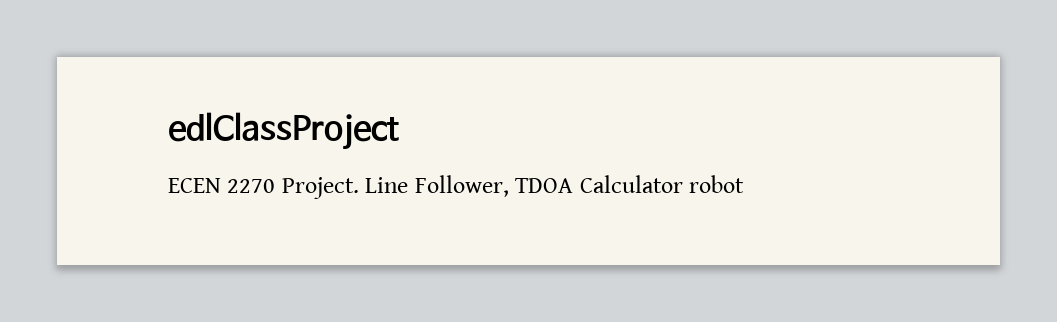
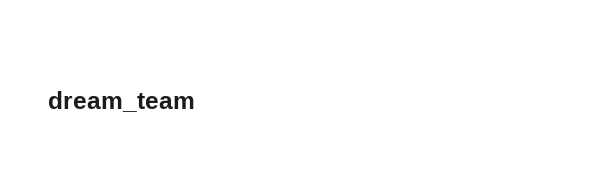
- edlClassProject
- ECEN 2270 Project. Line Follower, TDOA Calculator robot
+ dream_team

